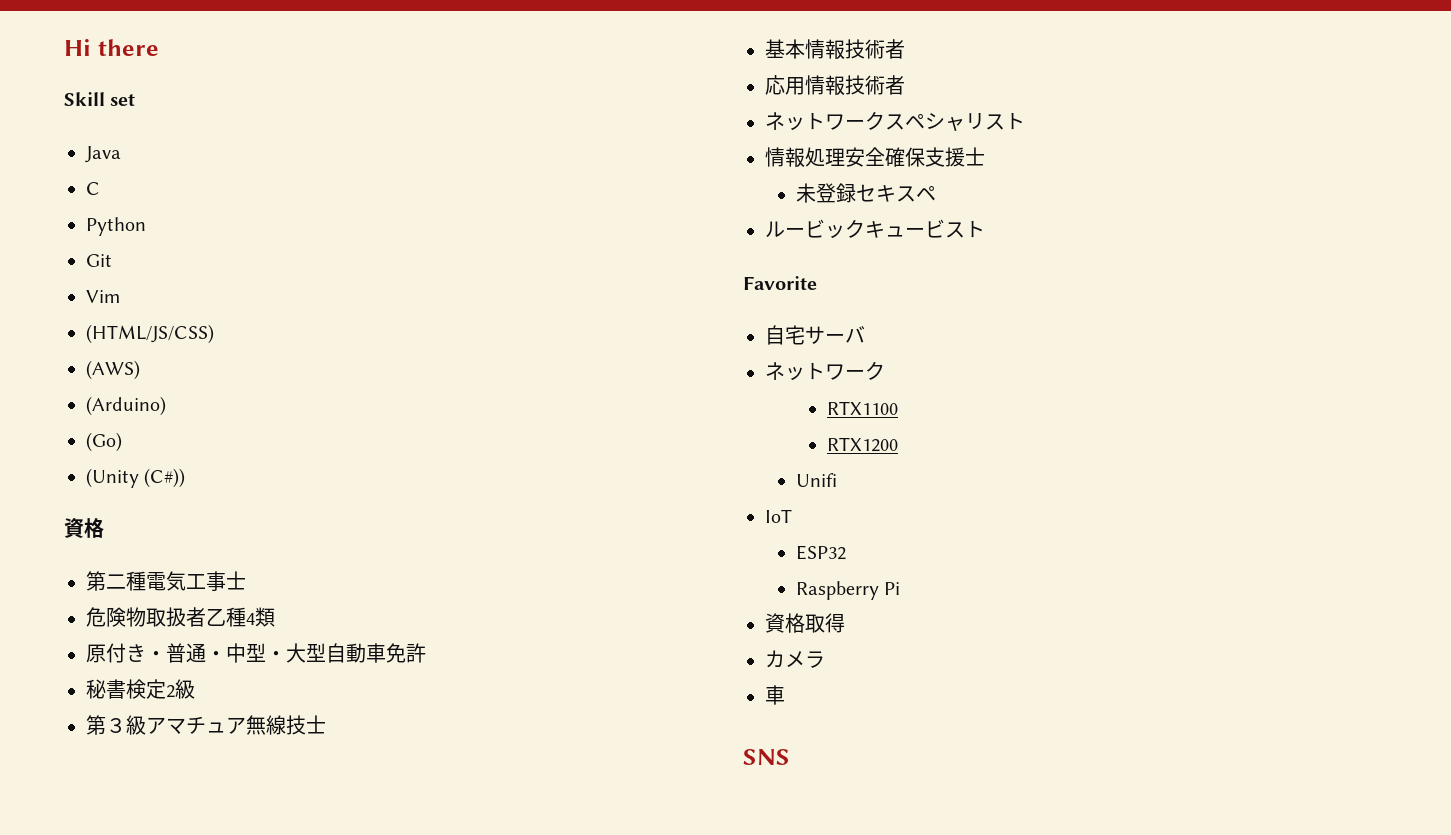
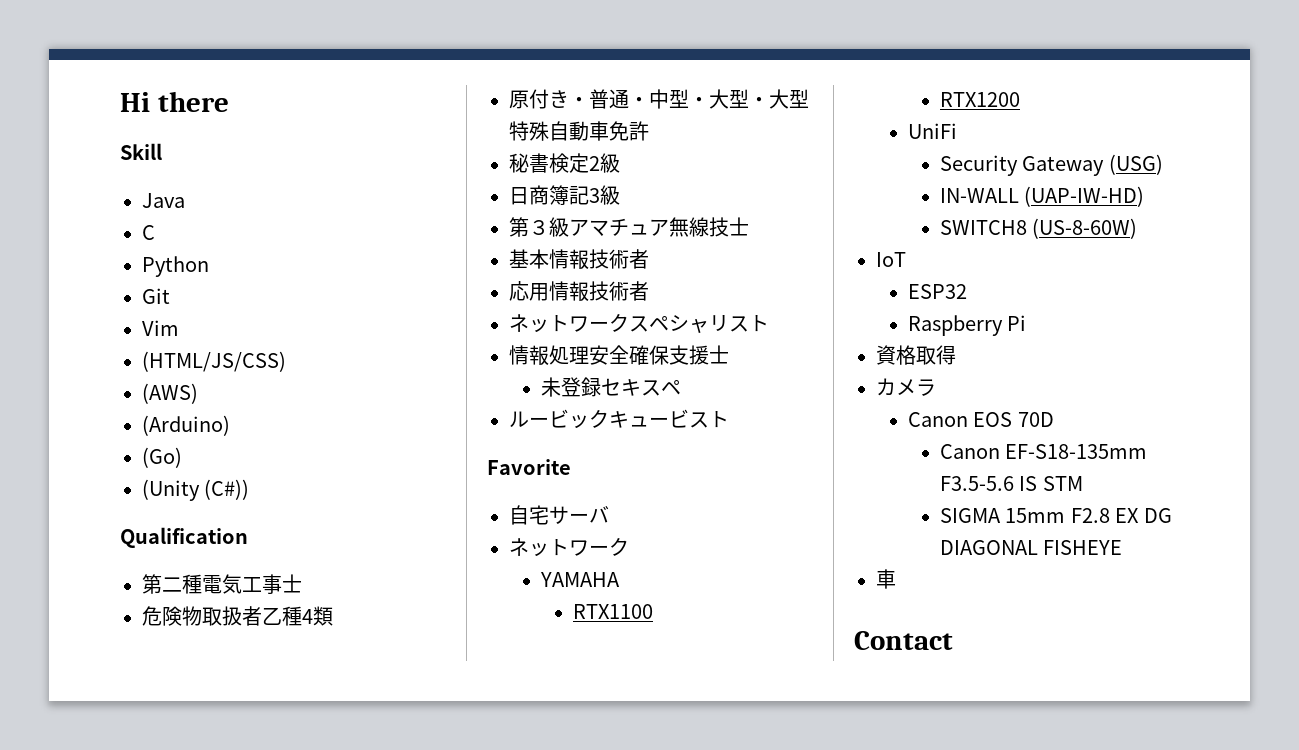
- Skill set
+ Skill
  (Unity (C#))
- 資格
+ Qualification
- 原付き・普通・中型・大型自動車免許
+ 原付き・普通・中型・大型・大型特殊自動車免許
+ 日商簿記3級
+ YAMAHA
- Unifi
+ UniFi
+ Security Gateway (USG)
+ IN-WALL (UAP-IW-HD)
+ SWITCH8 (US-8-60W)
+ Canon EOS 70D
+ Canon EF-S18-135mm F3.5-5.6 IS STM
+ SIGMA 15mm F2.8 EX DG DIAGONAL FISHEYE
- SNS
+ Contact

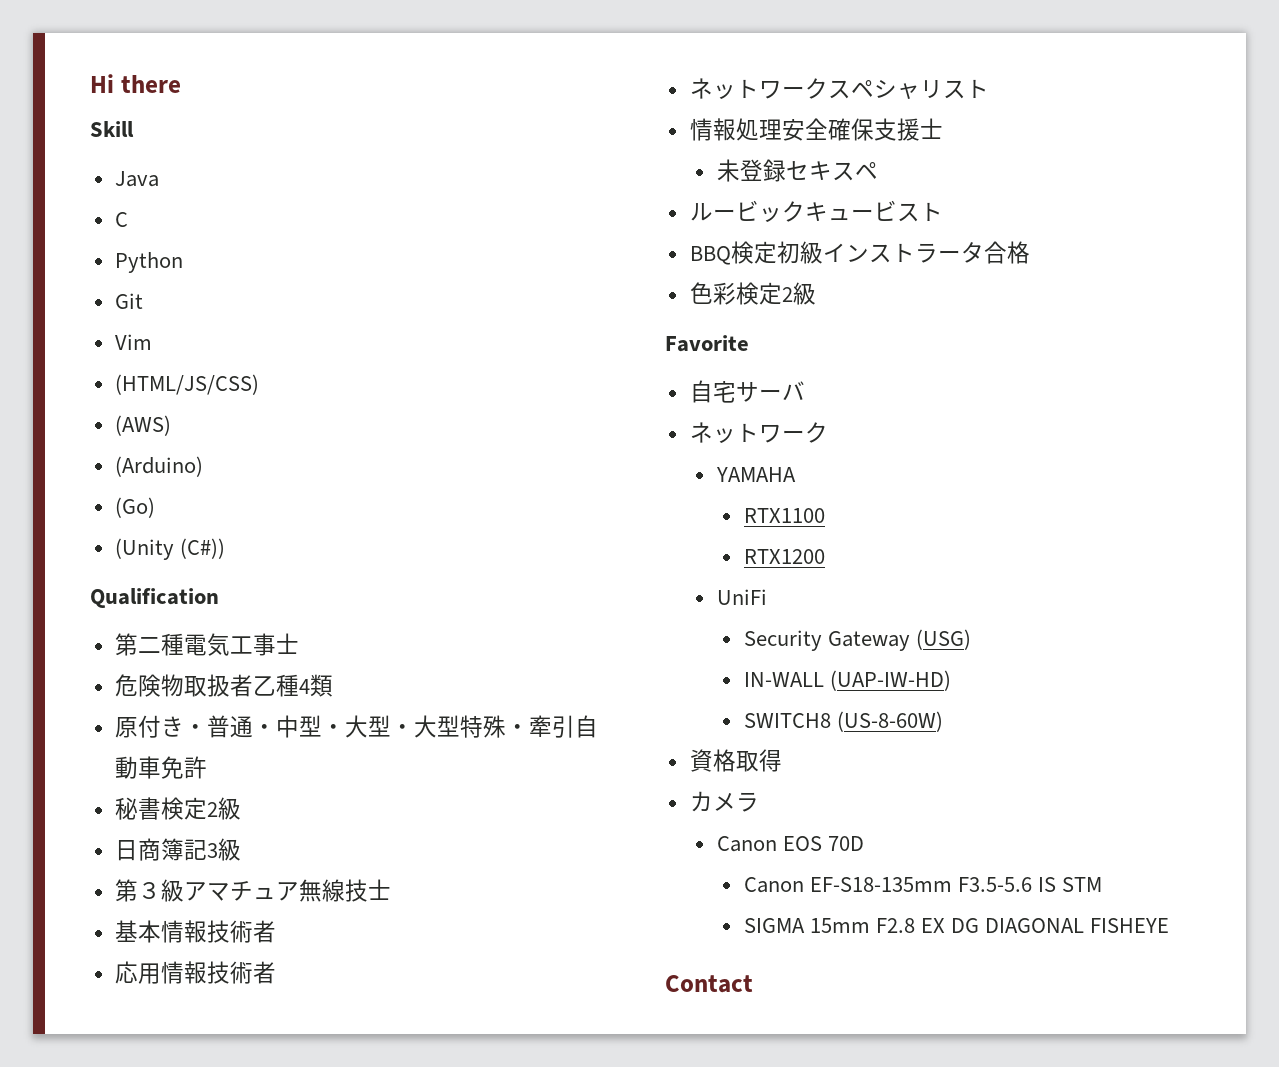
- 原付き・普通・中型・大型・大型特殊自動車免許
+ 原付き・普通・中型・大型・大型特殊・牽引自動車免許
+ BBQ検定初級インストラータ合格
+ 色彩検定2級
- IoT
- ESP32
- Raspberry Pi
  SIGMA 15mm F2.8 EX DG DIAGONAL FISHEYE
- 車

